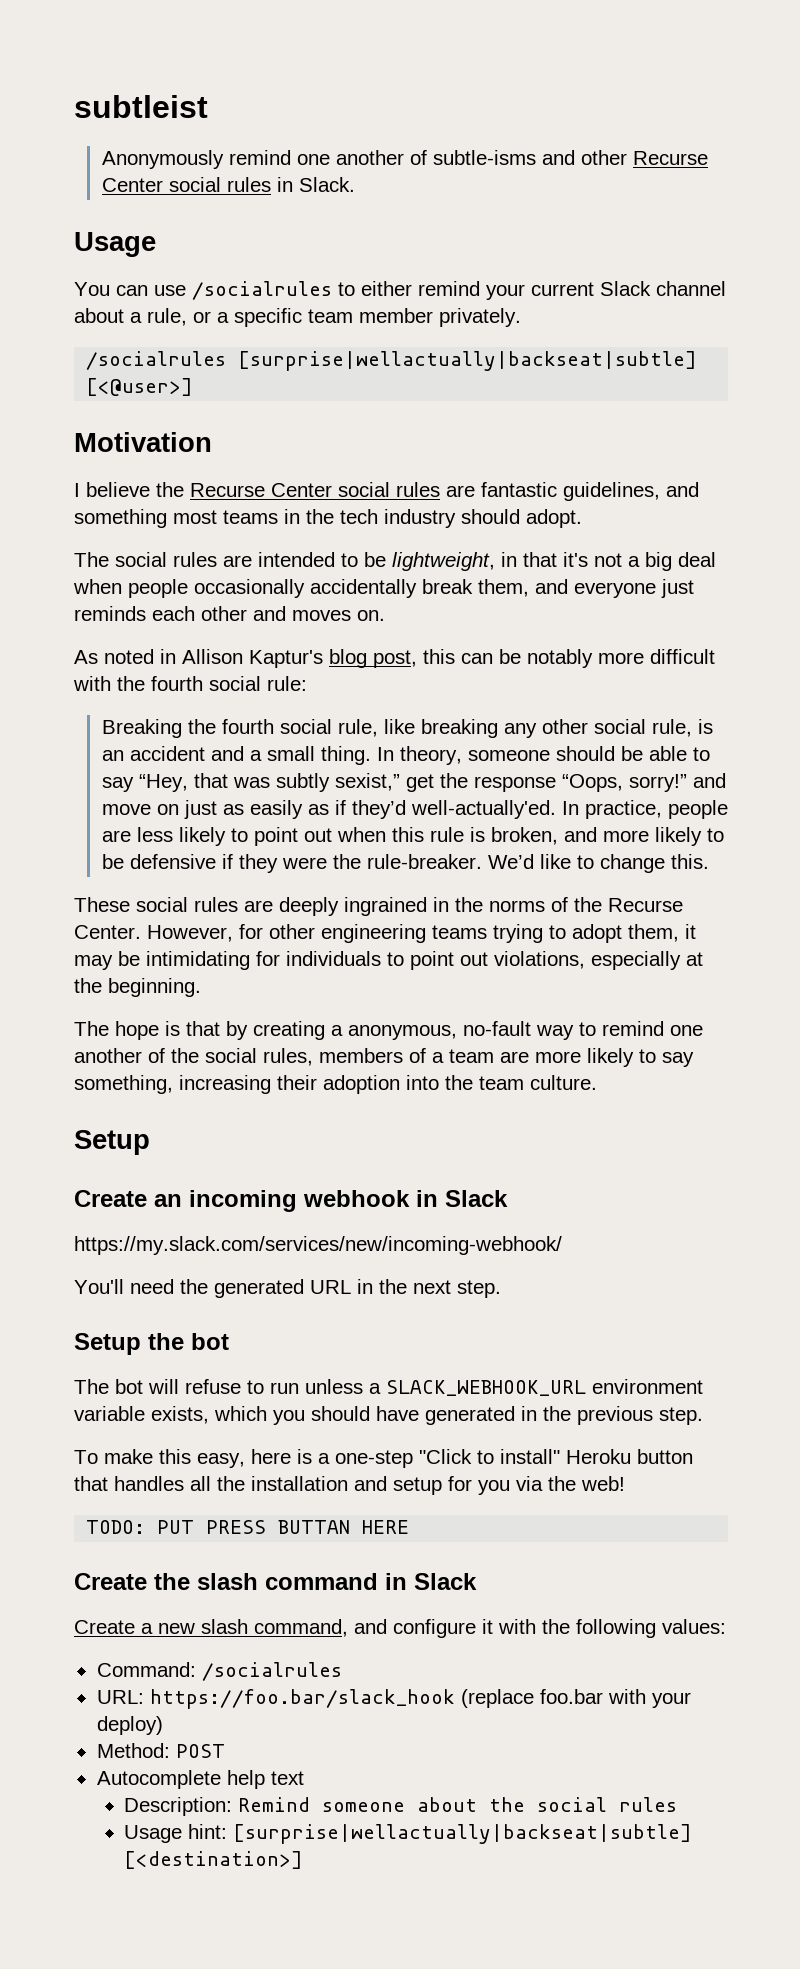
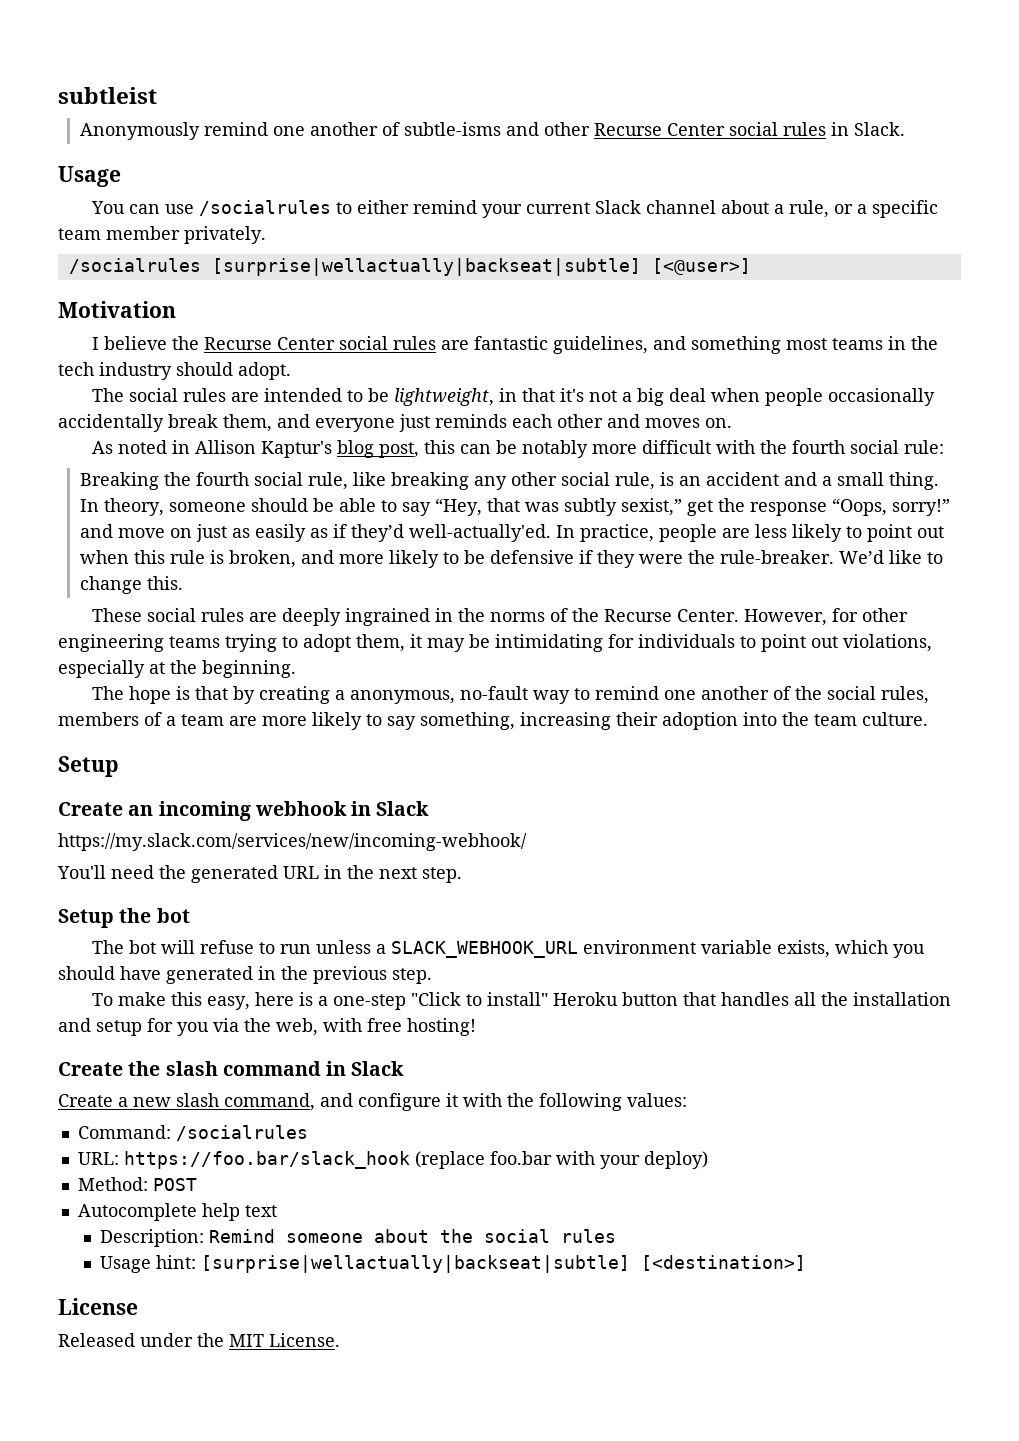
- To make this easy, here is a one-step "Click to install" Heroku button that handles all the installation and setup for you via the web!
- TODO: PUT PRESS BUTTAN HERE
+ To make this easy, here is a one-step "Click to install" Heroku button that handles all the installation and setup for you via the web, with free hosting!
+ License
+ Released under the MIT License.

